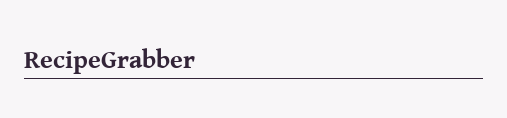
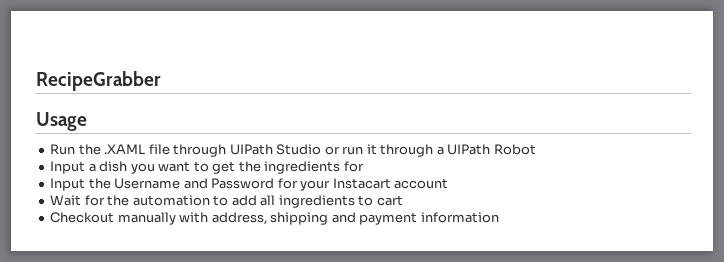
+ Usage
+ Run the .XAML file through UIPath Studio or run it through a UIPath Robot
+ Input a dish you want to get the ingredients for
+ Input the Username and Password for your Instacart account
+ Wait for the automation to add all ingredients to cart
+ Checkout manually with address, shipping and payment information

